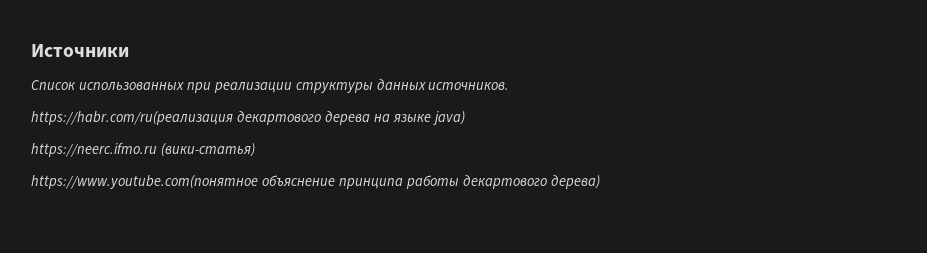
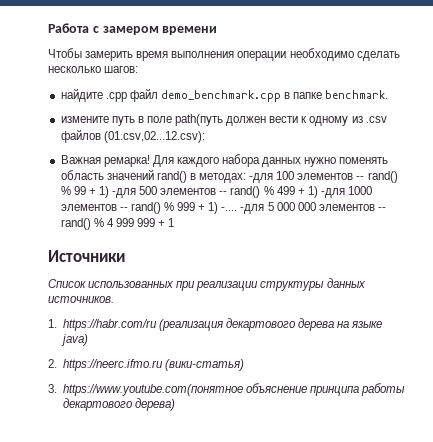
+ Работа с замером времени
+ Чтобы замерить время выполнения операции необходимо сделать несколько шагов:
+ найдите .cpp файл demo_benchmark.cpp в папке benchmark.
+ измените путь в поле path(путь должен вести к одному из .csv файлов (01.csv,02...12.сsv):
+ Важная ремарка! Для каждого набора данных нужно поменять область значений rand() в методах: -для 100 элементов -- rand() % 99 + 1) -для 500 элементов -- rand() % 499 + 1) -для 1000 элементов -- rand() % 999 + 1) -.... -для 5 000 000 элементов -- rand() % 4 999 999 + 1
- https://habr.com/ru(реализация декартового дерева на языке java)
+ 1. https://habr.com/ru (реализация декартового дерева на языке java)
- https://neerc.ifmo.ru (вики-статья)
+ 2. https://neerc.ifmo.ru (вики-статья)
- https://www.youtube.com(понятное объяснение принципа работы декартового дерева)
+ 3. https://www.youtube.com(понятное объяснение принципа работы декартового дерева)

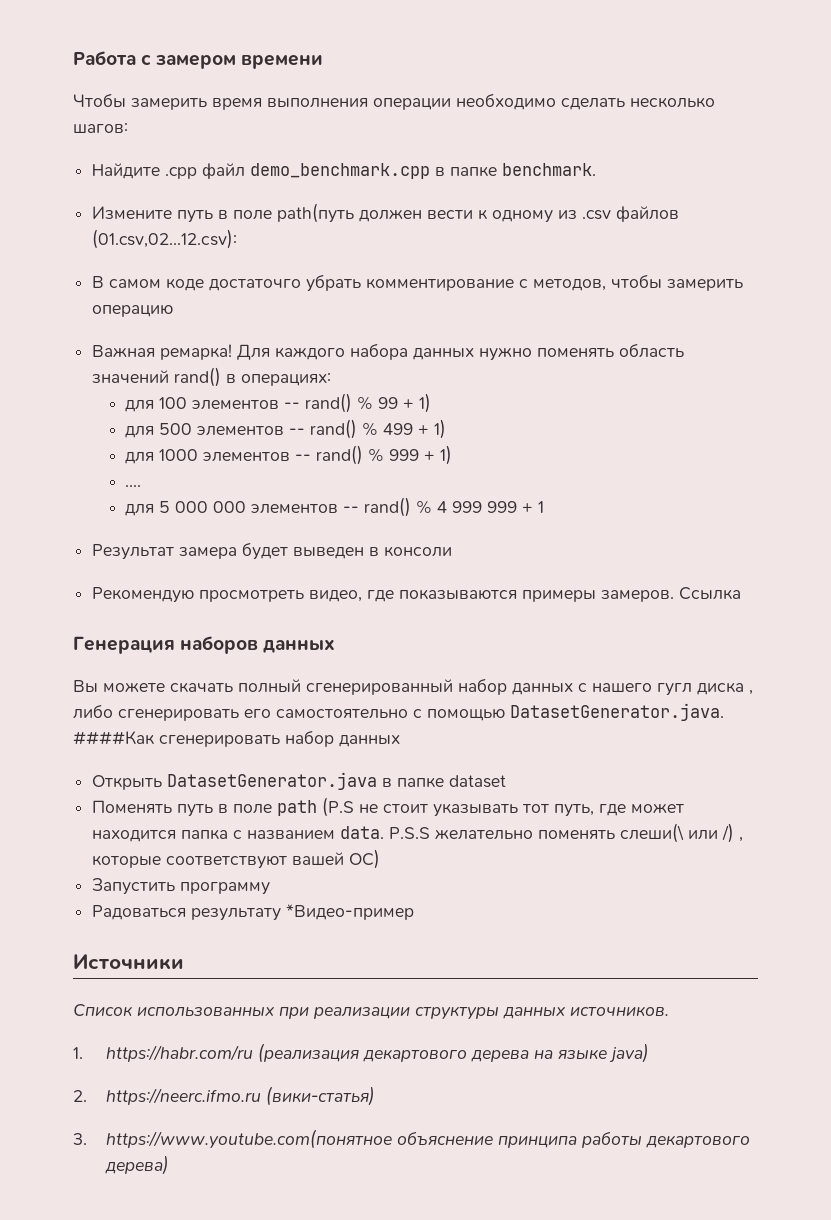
- найдите .cpp файл demo_benchmark.cpp в папке benchmark.
+ Найдите .cpp файл demo_benchmark.cpp в папке benchmark.
- измените путь в поле path(путь должен вести к одному из .csv файлов (01.csv,02...12.сsv):
+ Измените путь в поле path(путь должен вести к одному из .csv файлов (01.csv,02...12.сsv):
+ В самом коде достаточго убрать комментирование с методов, чтобы замерить операцию
- Для каждого набора данных нужно поменять область значений rand() в методах: -для 100 элементов -- rand() % 99 + 1) -для 500 элементов -- rand() % 499 + 1) -для 1000 элементов -- rand() % 999 + 1) -.... -для 5 000 000 элементов -- rand() % 4 999 999 + 1
+ Для каждого набора данных нужно поменять область значений rand() в операциях:
+ для 100 элементов -- rand() % 99 + 1)
+ для 500 элементов -- rand() % 499 + 1)
+ для 1000 элементов -- rand() % 999 + 1)
+ ....
+ для 5 000 000 элементов -- rand() % 4 999 999 + 1
+ Результат замера будет выведен в консоли
+ Рекомендую просмотреть видео, где показываются примеры замеров. Ссылка
+ Генерация наборов данных
+ Вы можете скачать полный сгенерированный набор данных с нашего гугл диска , либо сгенерировать его самостоятельно с помощью DatasetGenerator.java. ####Как сгенерировать набор данных
+ Открыть DatasetGenerator.java в папке dataset
+ Поменять путь в поле path (P.S не стоит указывать тот путь, где может находится папка с названием data. P.S.S желательно поменять слеши(\ или /) , которые соответствуют вашей ОС)
+ Запустить программу
+ Радоваться результату *Видео-пример

